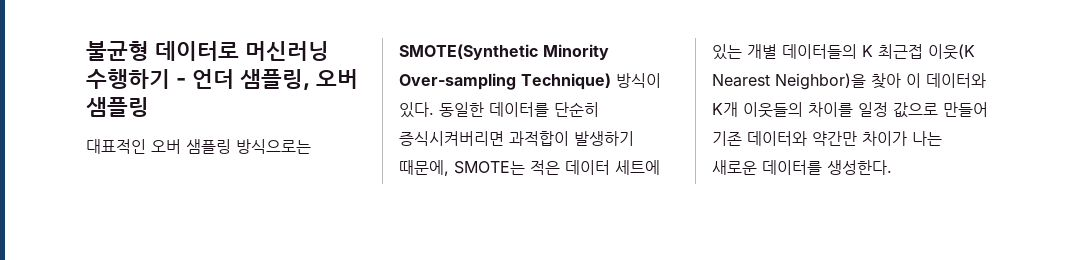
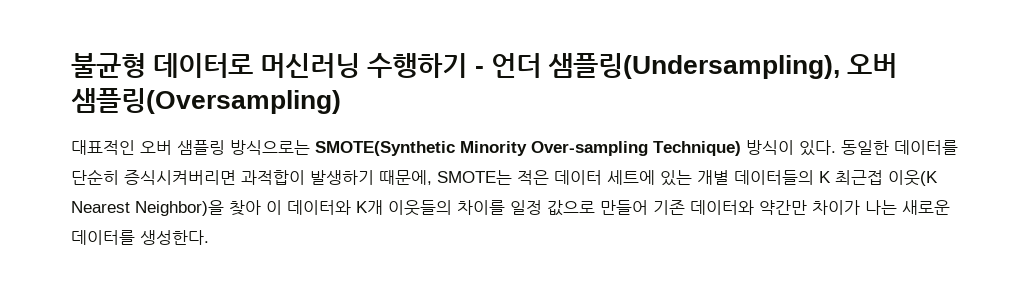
- 불균형 데이터로 머신러닝 수행하기 - 언더 샘플링, 오버 샘플링
+ 불균형 데이터로 머신러닝 수행하기 - 언더 샘플링(Undersampling), 오버 샘플링(Oversampling)

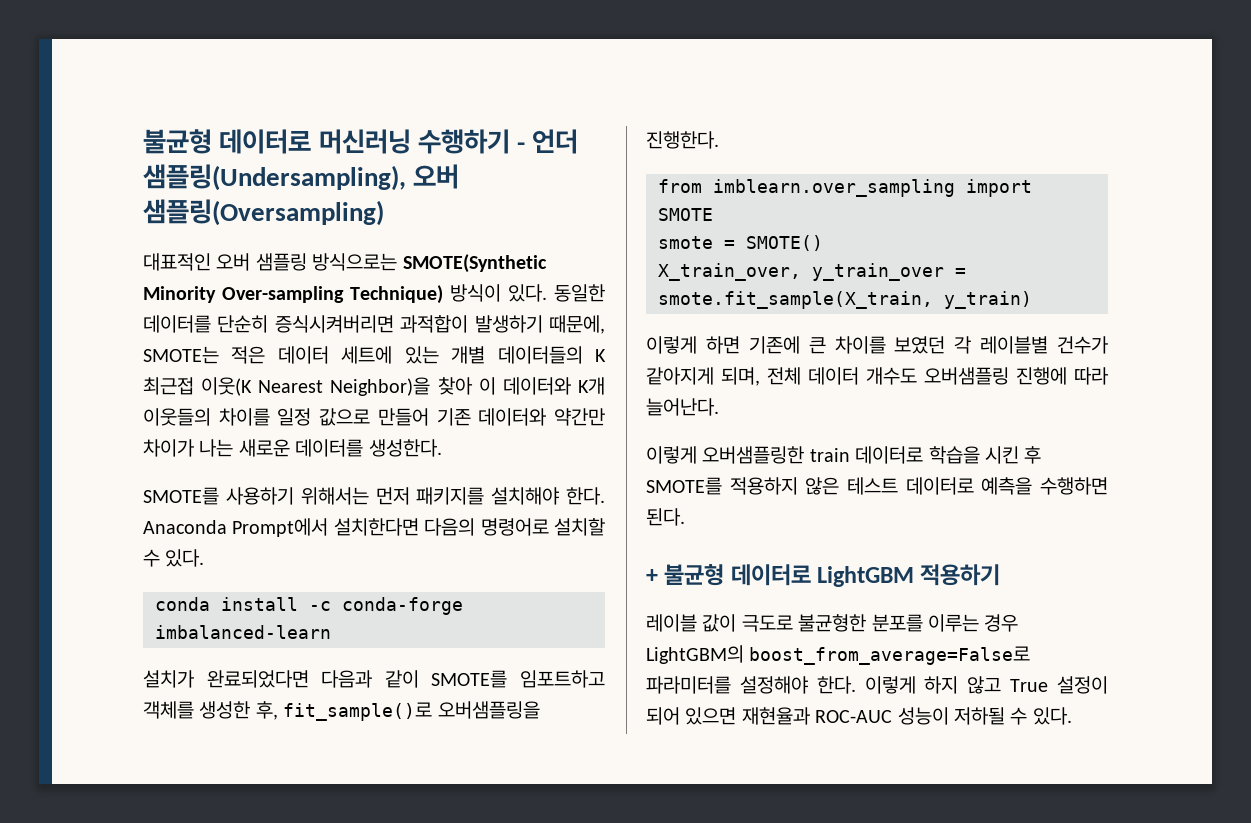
+ SMOTE를 사용하기 위해서는 먼저 패키지를 설치해야 한다. Anaconda Prompt에서 설치한다면 다음의 명령어로 설치할 수 있다.
+ conda install -c conda-forge imbalanced-learn
+ 설치가 완료되었다면 다음과 같이 SMOTE를 임포트하고 객체를 생성한 후, fit_sample()로 오버샘플링을 진행한다.
+ from imblearn.over_sampling import SMOTE
+ smote = SMOTE()
+ X_train_over, y_train_over = smote.fit_sample(X_train, y_train)
+ 이렇게 하면 기존에 큰 차이를 보였던 각 레이블별 건수가 같아지게 되며, 전체 데이터 개수도 오버샘플링 진행에 따라 늘어난다.
+ 이렇게 오버샘플링한 train 데이터로 학습을 시킨 후 SMOTE를 적용하지 않은 테스트 데이터로 예측을 수행하면 된다.
+ + 불균형 데이터로 LightGBM 적용하기
+ 레이블 값이 극도로 불균형한 분포를 이루는 경우 LightGBM의 boost_from_average=False로 파라미터를 설정해야 한다. 이렇게 하지 않고 True 설정이 되어 있으면 재현율과 ROC-AUC 성능이 저하될 수 있다.

